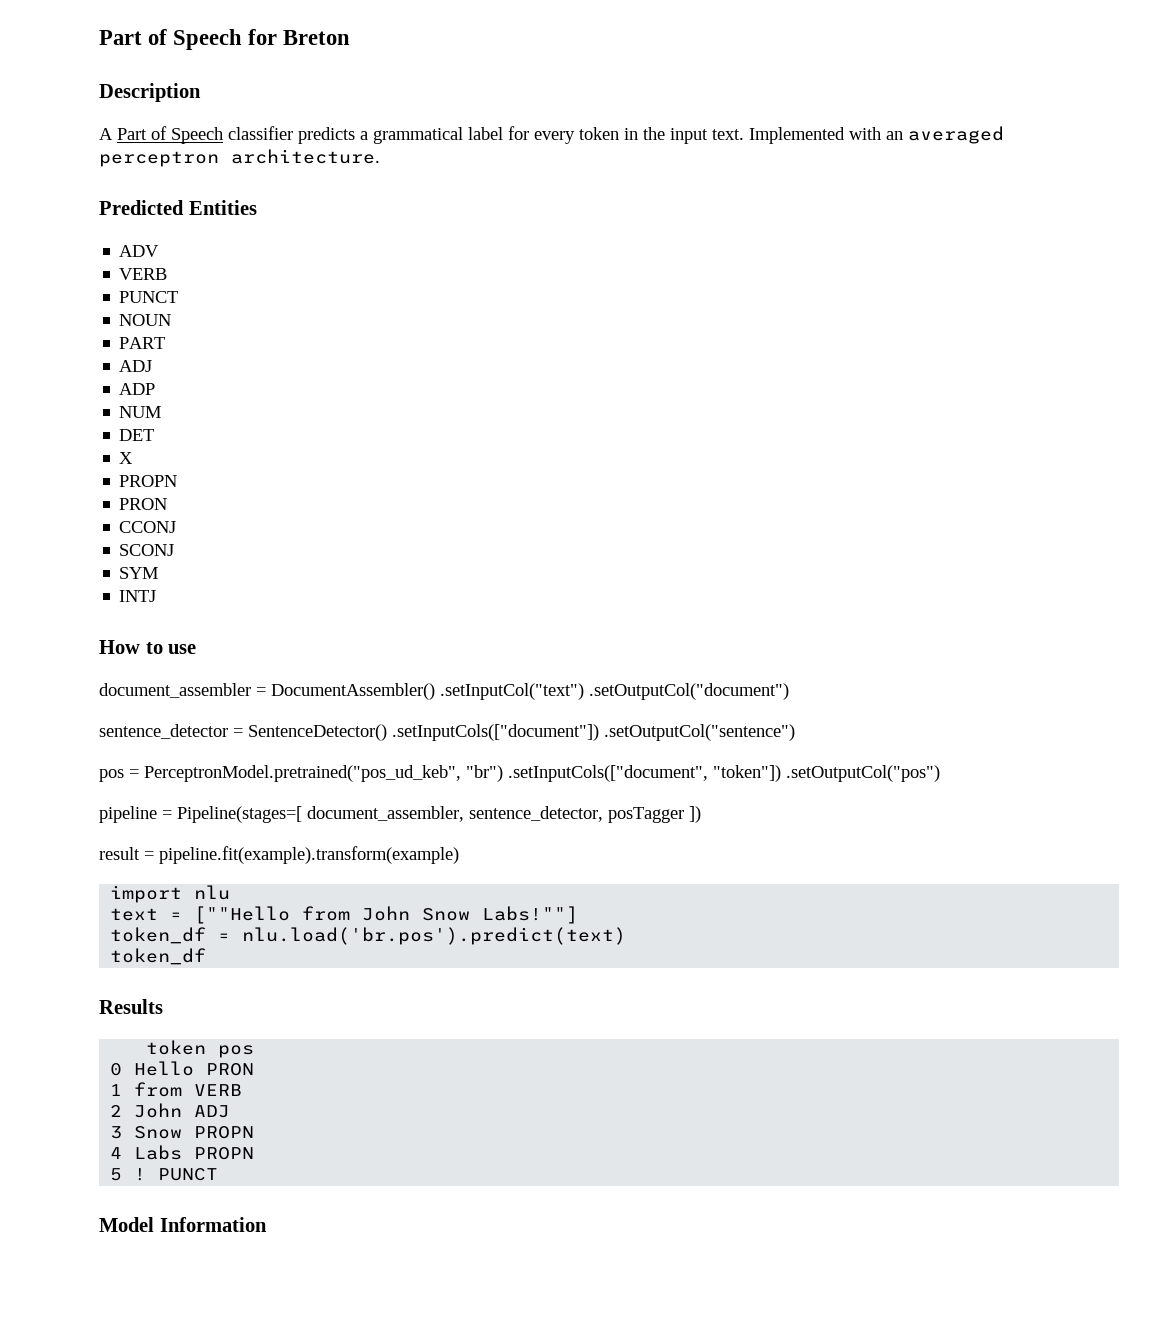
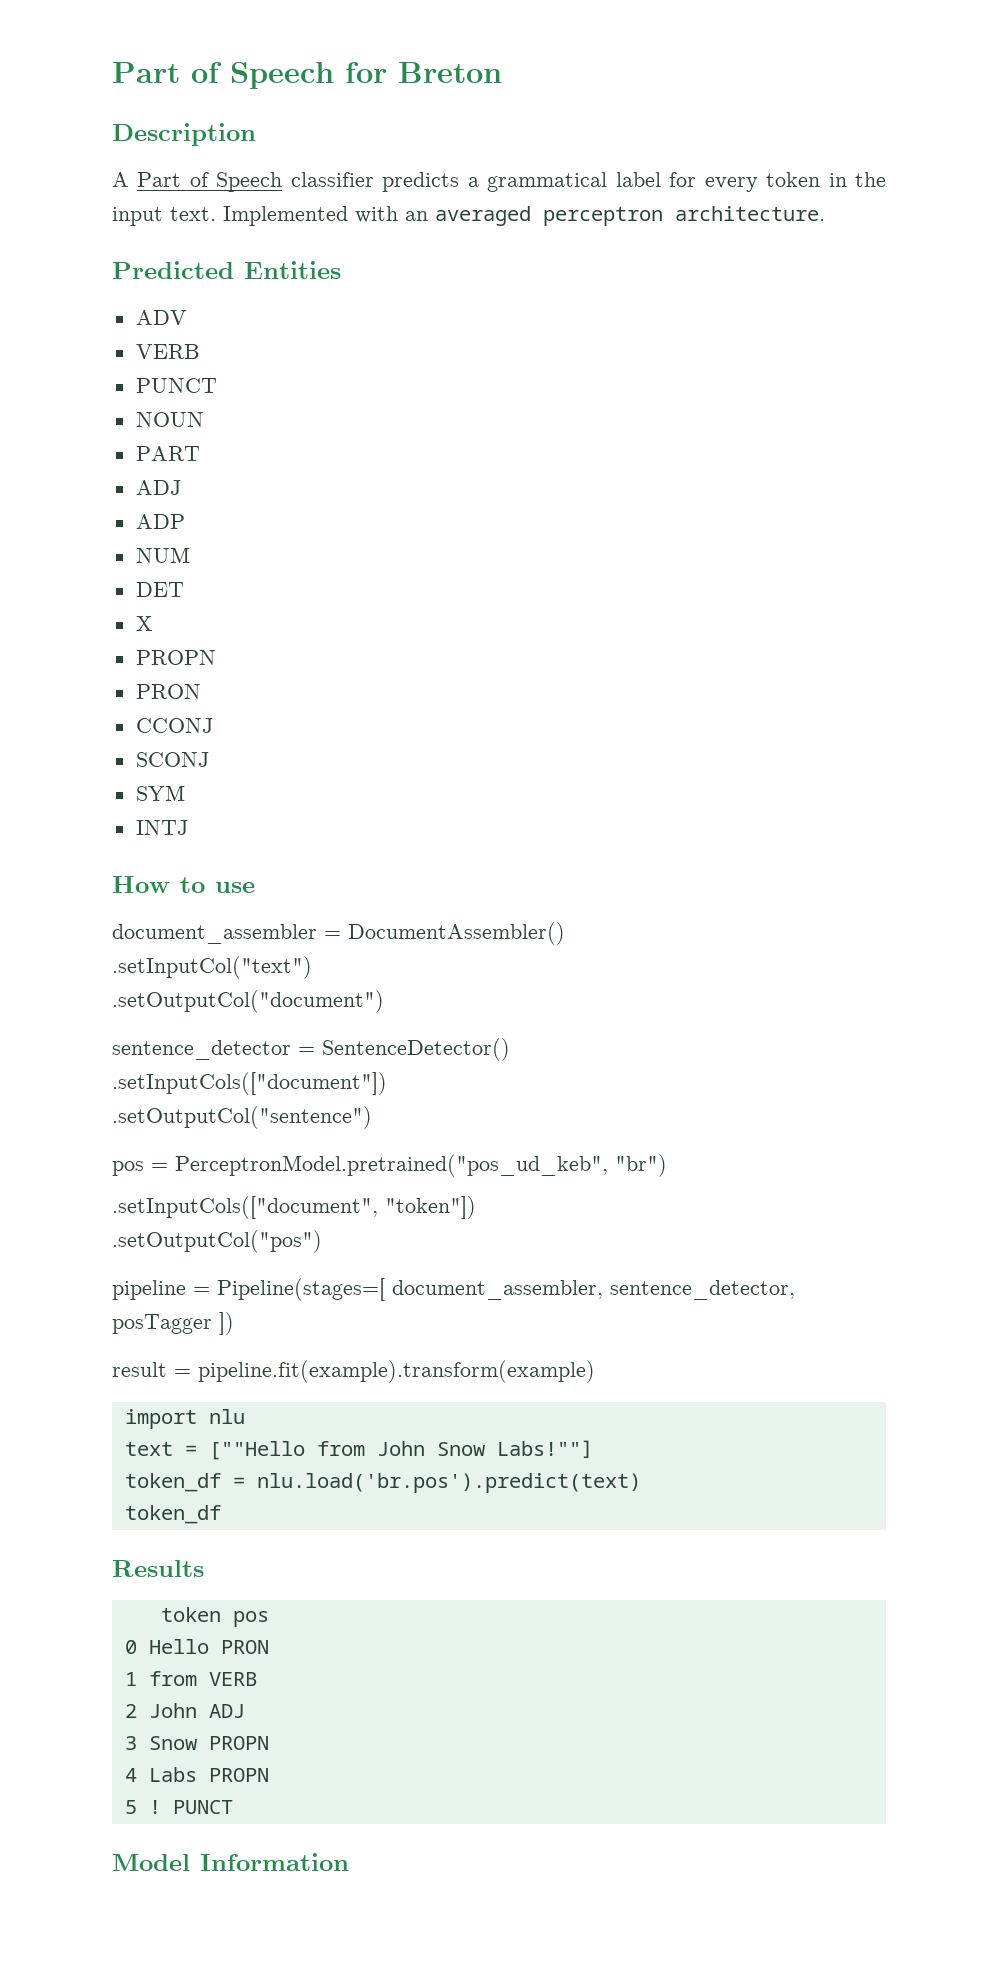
- document_assembler = DocumentAssembler() .setInputCol("text") .setOutputCol("document")
+ document_assembler = DocumentAssembler()
+ .setInputCol("text")
+ .setOutputCol("document")
- sentence_detector = SentenceDetector() .setInputCols(["document"]) .setOutputCol("sentence")
+ sentence_detector = SentenceDetector()
+ .setInputCols(["document"])
+ .setOutputCol("sentence")
- pos = PerceptronModel.pretrained("pos_ud_keb", "br") .setInputCols(["document", "token"]) .setOutputCol("pos")
+ pos = PerceptronModel.pretrained("pos_ud_keb", "br")
+ .setInputCols(["document", "token"])
+ .setOutputCol("pos")

